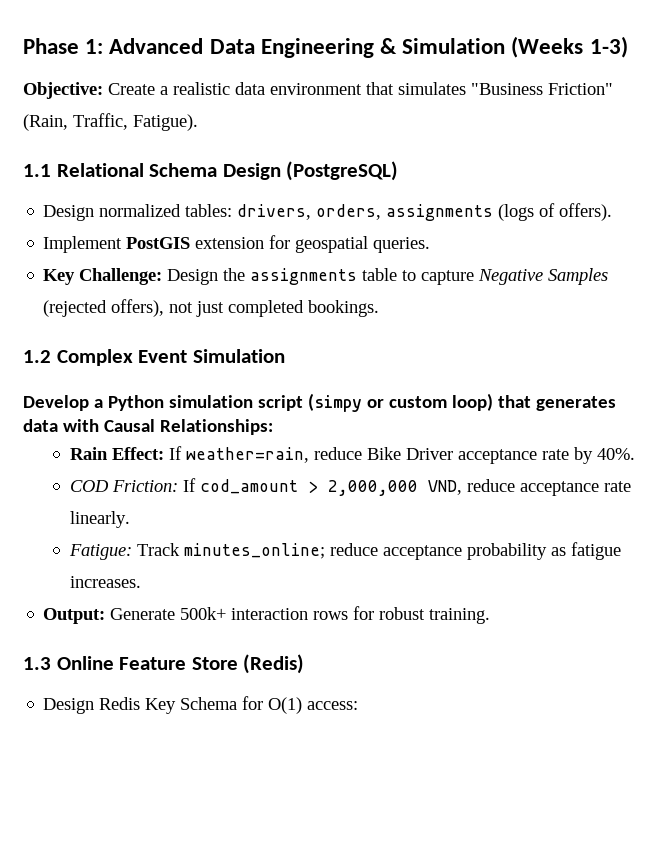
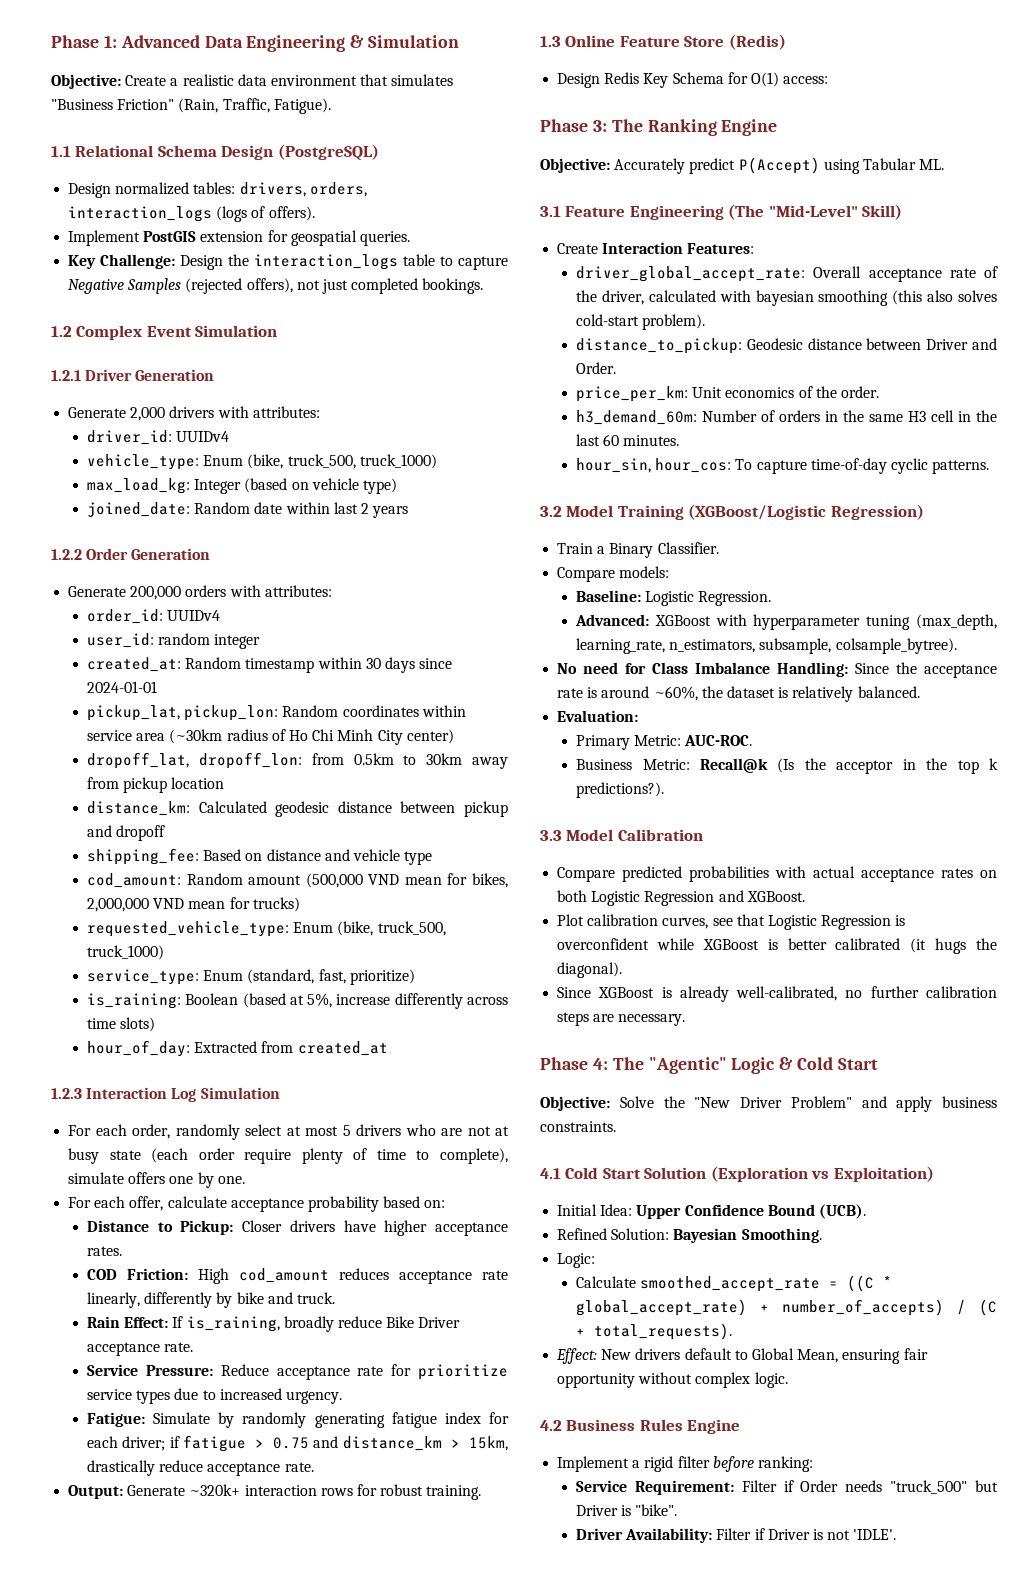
- Phase 1: Advanced Data Engineering & Simulation (Weeks 1-3)
+ Phase 1: Advanced Data Engineering & Simulation
- Design normalized tables: drivers, orders, assignments (logs of offers).
+ Design normalized tables: drivers, orders, interaction_logs (logs of offers).
- Key Challenge: Design the assignments table to capture Negative Samples (rejected offers), not just completed bookings.
+ Key Challenge: Design the interaction_logs table to capture Negative Samples (rejected offers), not just completed bookings.
- Develop a Python simulation script (simpy or custom loop) that generates data with Causal Relationships:
+ 1.2.1 Driver Generation
+ Generate 2,000 drivers with attributes:
+ driver_id: UUIDv4
+ vehicle_type: Enum (bike, truck_500, truck_1000)
+ max_load_kg: Integer (based on vehicle type)
+ joined_date: Random date within last 2 years
+ 1.2.2 Order Generation
+ Generate 200,000 orders with attributes:
+ order_id: UUIDv4
+ user_id: random integer
+ created_at: Random timestamp within 30 days since 2024-01-01
+ pickup_lat, pickup_lon: Random coordinates within service area (~30km radius of Ho Chi Minh City center)
+ dropoff_lat, dropoff_lon: from 0.5km to 30km away from pickup location
+ distance_km: Calculated geodesic distance between pickup and dropoff
+ shipping_fee: Based on distance and vehicle type
+ cod_amount: Random amount (500,000 VND mean for bikes, 2,000,000 VND mean for trucks)
+ requested_vehicle_type: Enum (bike, truck_500, truck_1000)
+ service_type: Enum (standard, fast, prioritize)
+ is_raining: Boolean (based at 5%, increase differently across time slots)
+ hour_of_day: Extracted from created_at
+ 1.2.3 Interaction Log Simulation
+ For each order, randomly select at most 5 drivers who are not at busy state (each order require plenty of time to complete), simulate offers one by one.
+ For each offer, calculate acceptance probability based on:
+ Distance to Pickup: Closer drivers have higher acceptance rates.
+ COD Friction: High cod_amount reduces acceptance rate linearly, differently by bike and truck.
- Rain Effect: If weather=rain, reduce Bike Driver acceptance rate by 40%.
- COD Friction: If cod_amount > 2,000,000 VND, reduce acceptance rate linearly.
- Fatigue: Track minutes_online; reduce acceptance probability as fatigue increases.
+ Rain Effect: If is_raining, broadly reduce Bike Driver acceptance rate.
+ Service Pressure: Reduce acceptance rate for prioritize service types due to increased urgency.
+ Fatigue: Simulate by randomly generating fatigue index for each driver; if fatigue > 0.75 and distance_km > 15km, drastically reduce acceptance rate.
- Output: Generate 500k+ interaction rows for robust training.
+ Output: Generate ~320k+ interaction rows for robust training.
+ Phase 3: The Ranking Engine
+ Objective: Accurately predict P(Accept) using Tabular ML.
+ 3.1 Feature Engineering (The "Mid-Level" Skill)
+ Create Interaction Features:
+ driver_global_accept_rate: Overall acceptance rate of the driver, calculated with bayesian smoothing (this also solves cold-start problem).
+ distance_to_pickup: Geodesic distance between Driver and Order.
+ price_per_km: Unit economics of the order.
+ h3_demand_60m: Number of orders in the same H3 cell in the last 60 minutes.
+ hour_sin, hour_cos: To capture time-of-day cyclic patterns.
+ 3.2 Model Training (XGBoost/Logistic Regression)
+ Train a Binary Classifier.
+ Compare models:
+ Baseline: Logistic Regression.
+ Advanced: XGBoost with hyperparameter tuning (max_depth, learning_rate, n_estimators, subsample, colsample_bytree).
+ No need for Class Imbalance Handling: Since the acceptance rate is around ~60%, the dataset is relatively balanced.
+ Evaluation:
+ Primary Metric: AUC-ROC.
+ Business Metric: Recall@k (Is the acceptor in the top k predictions?).
+ 3.3 Model Calibration
+ Compare predicted probabilities with actual acceptance rates on both Logistic Regression and XGBoost.
+ Plot calibration curves, see that Logistic Regression is overconfident while XGBoost is better calibrated (it hugs the diagonal).
+ Since XGBoost is already well-calibrated, no further calibration steps are necessary.
+ Phase 4: The "Agentic" Logic & Cold Start
+ Objective: Solve the "New Driver Problem" and apply business constraints.
+ 4.1 Cold Start Solution (Exploration vs Exploitation)
+ Initial Idea: Upper Confidence Bound (UCB).
+ Refined Solution: Bayesian Smoothing.
+ Logic:
+ Calculate smoothed_accept_rate = ((C * global_accept_rate) + number_of_accepts) / (C + total_requests).
+ Effect: New drivers default to Global Mean, ensuring fair opportunity without complex logic.
+ 4.2 Business Rules Engine
+ Implement a rigid filter before ranking:
+ Service Requirement: Filter if Order needs "truck_500" but Driver is "bike".
+ Driver Availability: Filter if Driver is not 'IDLE'.

